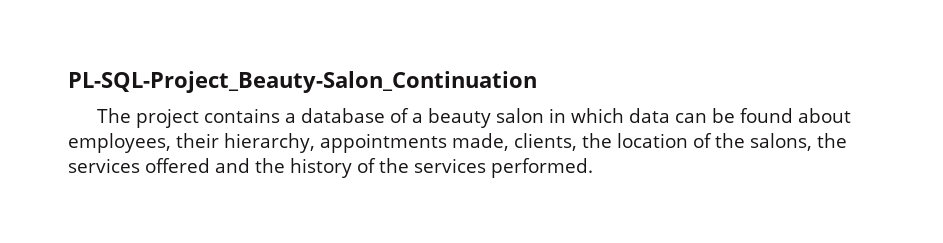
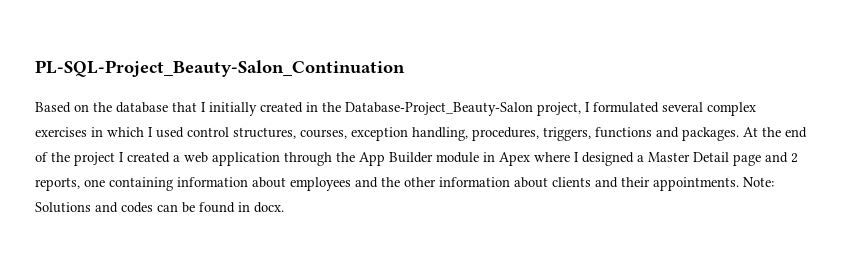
- The project contains a database of a beauty salon in which data can be found about employees, their hierarchy, appointments made, clients, the location of the salons, the services offered and the history of the services performed.
+ Based on the database that I initially created in the Database-Project_Beauty-Salon project, I formulated several complex exercises in which I used control structures, courses, exception handling, procedures, triggers, functions and packages. At the end of the project I created a web application through the App Builder module in Apex where I designed a Master Detail page and 2 reports, one containing information about employees and the other information about clients and their appointments. Note: Solutions and codes can be found in docx.

